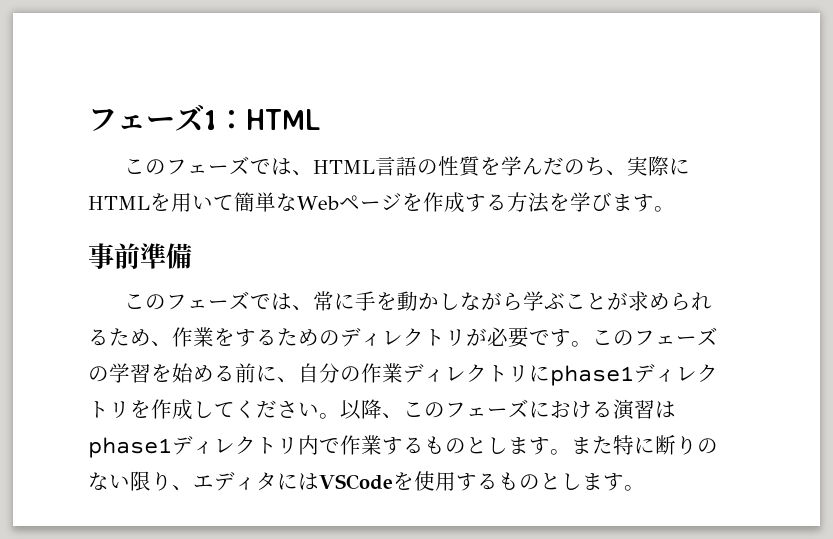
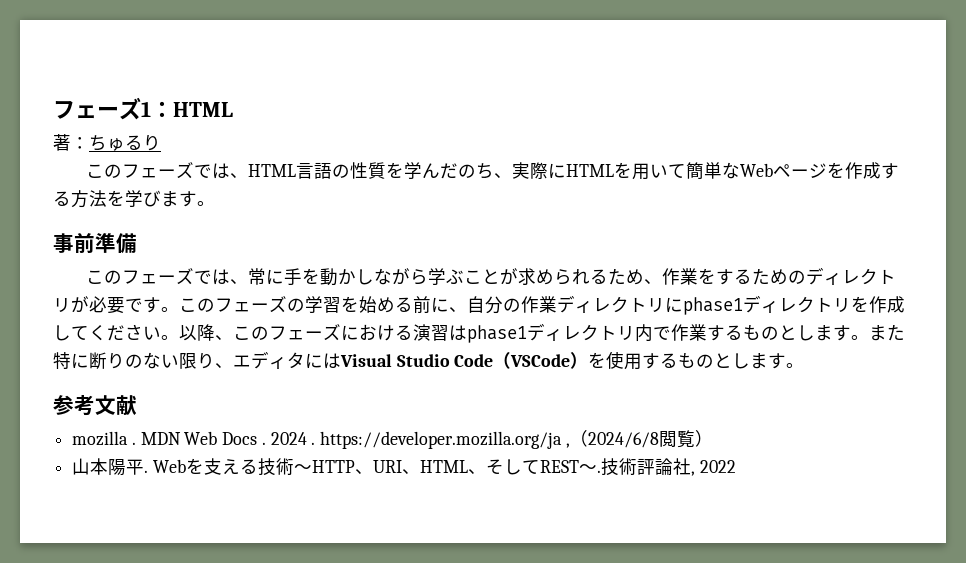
+ 著：ちゅるり
- また特に断りのない限り、エディタにはVSCodeを使用するものとします。
+ また特に断りのない限り、エディタにはVisual Studio Code（VSCode）を使用するものとします。
+ 参考文献
+ mozilla . MDN Web Docs . 2024 . https://developer.mozilla.org/ja ,（2024/6/8閲覧）
+ 山本陽平. Webを支える技術〜HTTP、URI、HTML、そしてREST〜.技術評論社, 2022

